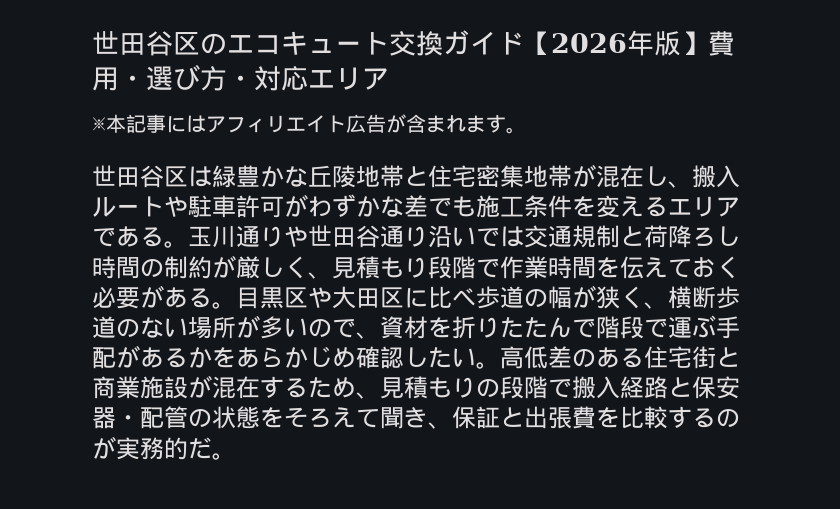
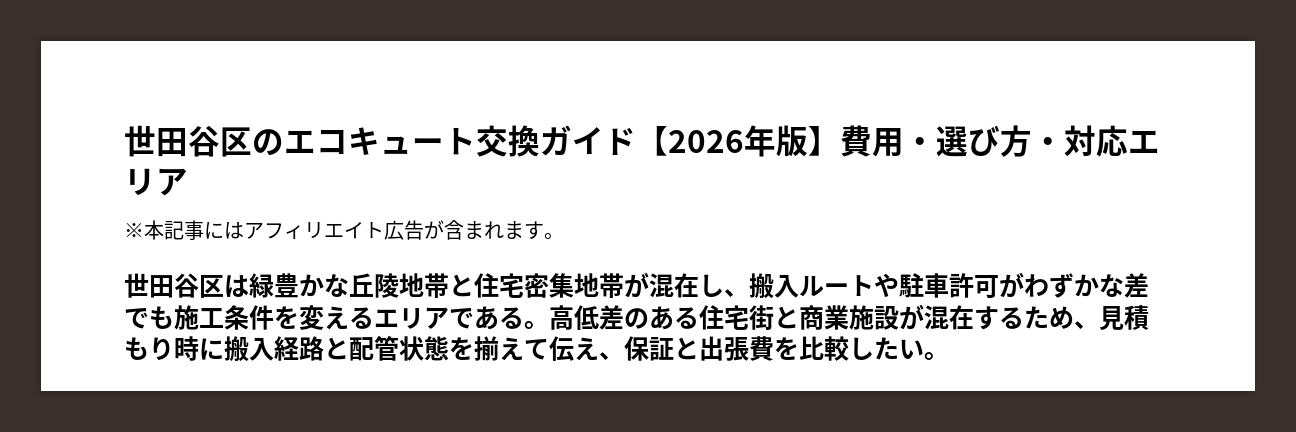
- 玉川通りや世田谷通り沿いでは交通規制と荷降ろし時間の制約が厳しく、見積もり段階で作業時間を伝えておく必要がある。目黒区や大田区に比べ歩道の幅が狭く、横断歩道のない場所が多いので、資材を折りたたんで階段で運ぶ手配があるかをあらかじめ確認したい。
- 高低差のある住宅街と商業施設が混在するため、見積もりの段階で搬入経路と保安器・配管の状態をそろえて聞き、保証と出張費を比較するのが実務的だ。
+ 高低差のある住宅街と商業施設が混在するため、見積もり時に搬入経路と配管状態を揃えて伝え、保証と出張費を比較したい。

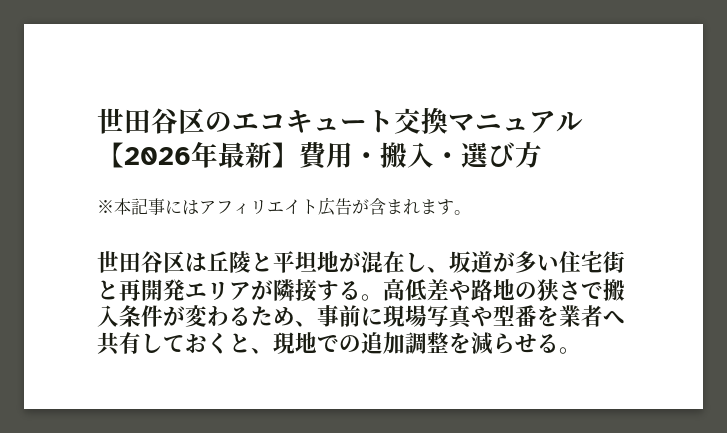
- 世田谷区のエコキュート交換ガイド【2026年版】費用・選び方・対応エリア
+ 世田谷区のエコキュート交換マニュアル【2026年最新】費用・搬入・選び方
- 世田谷区は緑豊かな丘陵地帯と住宅密集地帯が混在し、搬入ルートや駐車許可がわずかな差でも施工条件を変えるエリアである。高低差のある住宅街と商業施設が混在するため、見積もり時に搬入経路と配管状態を揃えて伝え、保証と出張費を比較したい。
+ 世田谷区は丘陵と平坦地が混在し、坂道が多い住宅街と再開発エリアが隣接する。高低差や路地の狭さで搬入条件が変わるため、事前に現場写真や型番を業者へ共有しておくと、現地での追加調整を減らせる。

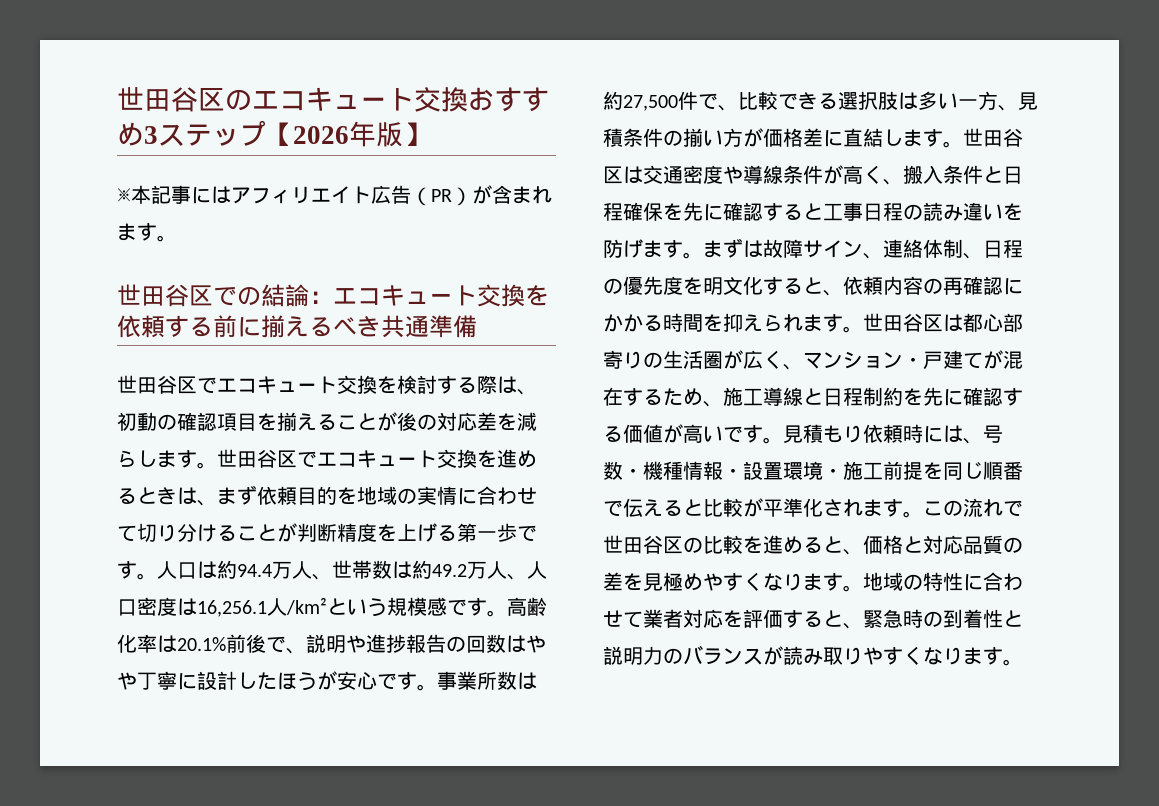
- 世田谷区のエコキュート交換マニュアル【2026年最新】費用・搬入・選び方
+ 世田谷区のエコキュート交換おすすめ3ステップ【2026年版】
- ※本記事にはアフィリエイト広告が含まれます。
+ ※本記事にはアフィリエイト広告（PR）が含まれます。
- 世田谷区は丘陵と平坦地が混在し、坂道が多い住宅街と再開発エリアが隣接する。高低差や路地の狭さで搬入条件が変わるため、事前に現場写真や型番を業者へ共有しておくと、現地での追加調整を減らせる。
+ 世田谷区での結論：エコキュート交換を依頼する前に揃えるべき共通準備
+ 世田谷区でエコキュート交換を検討する際は、初動の確認項目を揃えることが後の対応差を減らします。世田谷区でエコキュート交換を進めるときは、まず依頼目的を地域の実情に合わせて切り分けることが判断精度を上げる第一歩です。人口は約94.4万人、世帯数は約49.2万人、人口密度は16,256.1人/km²という規模感です。高齢化率は20.1%前後で、説明や進捗報告の回数はやや丁寧に設計したほうが安心です。事業所数は約27,500件で、比較できる選択肢は多い一方、見積条件の揃い方が価格差に直結します。世田谷区は交通密度や導線条件が高く、搬入条件と日程確保を先に確認すると工事日程の読み違いを防げます。まずは故障サイン、連絡体制、日程の優先度を明文化すると、依頼内容の再確認にかかる時間を抑えられます。世田谷区は都心部寄りの生活圏が広く、マンション・戸建てが混在するため、施工導線と日程制約を先に確認する価値が高いです。見積もり依頼時には、号数・機種情報・設置環境・施工前提を同じ順番で伝えると比較が平準化されます。この流れで世田谷区の比較を進めると、価格と対応品質の差を見極めやすくなります。地域の特性に合わせて業者対応を評価すると、緊急時の到着性と説明力のバランスが読み取りやすくなります。

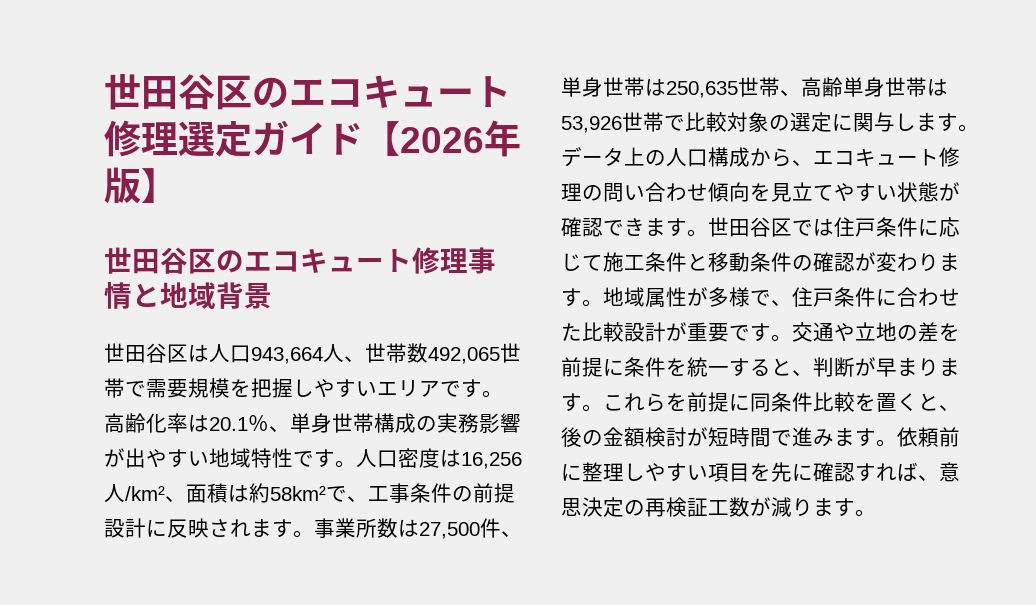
- 世田谷区のエコキュート交換おすすめ3ステップ【2026年版】
- ※本記事にはアフィリエイト広告（PR）が含まれます。
- 世田谷区での結論：エコキュート交換を依頼する前に揃えるべき共通準備
- 世田谷区でエコキュート交換を検討する際は、初動の確認項目を揃えることが後の対応差を減らします。世田谷区でエコキュート交換を進めるときは、まず依頼目的を地域の実情に合わせて切り分けることが判断精度を上げる第一歩です。人口は約94.4万人、世帯数は約49.2万人、人口密度は16,256.1人/km²という規模感です。高齢化率は20.1%前後で、説明や進捗報告の回数はやや丁寧に設計したほうが安心です。事業所数は約27,500件で、比較できる選択肢は多い一方、見積条件の揃い方が価格差に直結します。世田谷区は交通密度や導線条件が高く、搬入条件と日程確保を先に確認すると工事日程の読み違いを防げます。まずは故障サイン、連絡体制、日程の優先度を明文化すると、依頼内容の再確認にかかる時間を抑えられます。世田谷区は都心部寄りの生活圏が広く、マンション・戸建てが混在するため、施工導線と日程制約を先に確認する価値が高いです。見積もり依頼時には、号数・機種情報・設置環境・施工前提を同じ順番で伝えると比較が平準化されます。この流れで世田谷区の比較を進めると、価格と対応品質の差を見極めやすくなります。地域の特性に合わせて業者対応を評価すると、緊急時の到着性と説明力のバランスが読み取りやすくなります。
+ 世田谷区のエコキュート修理選定ガイド【2026年版】
+ 世田谷区のエコキュート修理事情と地域背景
+ 世田谷区は人口943,664人、世帯数492,065世帯で需要規模を把握しやすいエリアです。高齢化率は20.1％、単身世帯構成の実務影響が出やすい地域特性です。人口密度は16,256人/km²、面積は約58km²で、工事条件の前提設計に反映されます。事業所数は27,500件、単身世帯は250,635世帯、高齢単身世帯は53,926世帯で比較対象の選定に関与します。データ上の人口構成から、エコキュート修理の問い合わせ傾向を見立てやすい状態が確認できます。世田谷区では住戸条件に応じて施工条件と移動条件の確認が変わります。地域属性が多様で、住戸条件に合わせた比較設計が重要です。交通や立地の差を前提に条件を統一すると、判断が早まります。これらを前提に同条件比較を置くと、後の金額検討が短時間で進みます。依頼前に整理しやすい項目を先に確認すれば、意思決定の再検証工数が減ります。

